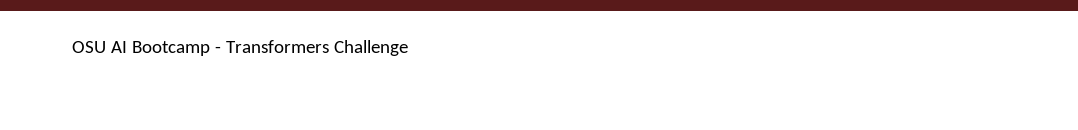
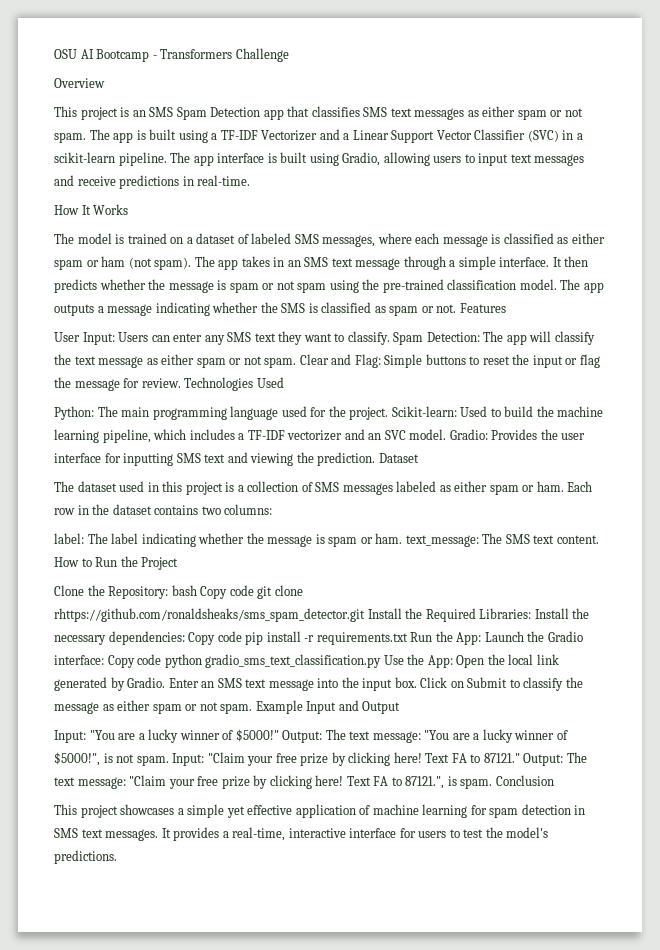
+ Overview
+ This project is an SMS Spam Detection app that classifies SMS text messages as either spam or not spam. The app is built using a TF-IDF Vectorizer and a Linear Support Vector Classifier (SVC) in a scikit-learn pipeline. The app interface is built using Gradio, allowing users to input text messages and receive predictions in real-time.
+ How It Works
+ The model is trained on a dataset of labeled SMS messages, where each message is classified as either spam or ham (not spam). The app takes in an SMS text message through a simple interface. It then predicts whether the message is spam or not spam using the pre-trained classification model. The app outputs a message indicating whether the SMS is classified as spam or not. Features
+ User Input: Users can enter any SMS text they want to classify. Spam Detection: The app will classify the text message as either spam or not spam. Clear and Flag: Simple buttons to reset the input or flag the message for review. Technologies Used
+ Python: The main programming language used for the project. Scikit-learn: Used to build the machine learning pipeline, which includes a TF-IDF vectorizer and an SVC model. Gradio: Provides the user interface for inputting SMS text and viewing the prediction. Dataset
+ The dataset used in this project is a collection of SMS messages labeled as either spam or ham. Each row in the dataset contains two columns:
+ label: The label indicating whether the message is spam or ham. text_message: The SMS text content. How to Run the Project
+ Clone the Repository: bash Copy code git clone rhttps://github.com/ronaldsheaks/sms_spam_detector.git Install the Required Libraries: Install the necessary dependencies: Copy code pip install -r requirements.txt Run the App: Launch the Gradio interface: Copy code python gradio_sms_text_classification.py Use the App: Open the local link generated by Gradio. Enter an SMS text message into the input box. Click on Submit to classify the message as either spam or not spam. Example Input and Output
+ Input: "You are a lucky winner of $5000!" Output: The text message: "You are a lucky winner of $5000!", is not spam. Input: "Claim your free prize by clicking here! Text FA to 87121." Output: The text message: "Claim your free prize by clicking here! Text FA to 87121.", is spam. Conclusion
+ This project showcases a simple yet effective application of machine learning for spam detection in SMS text messages. It provides a real-time, interactive interface for users to test the model's predictions.

